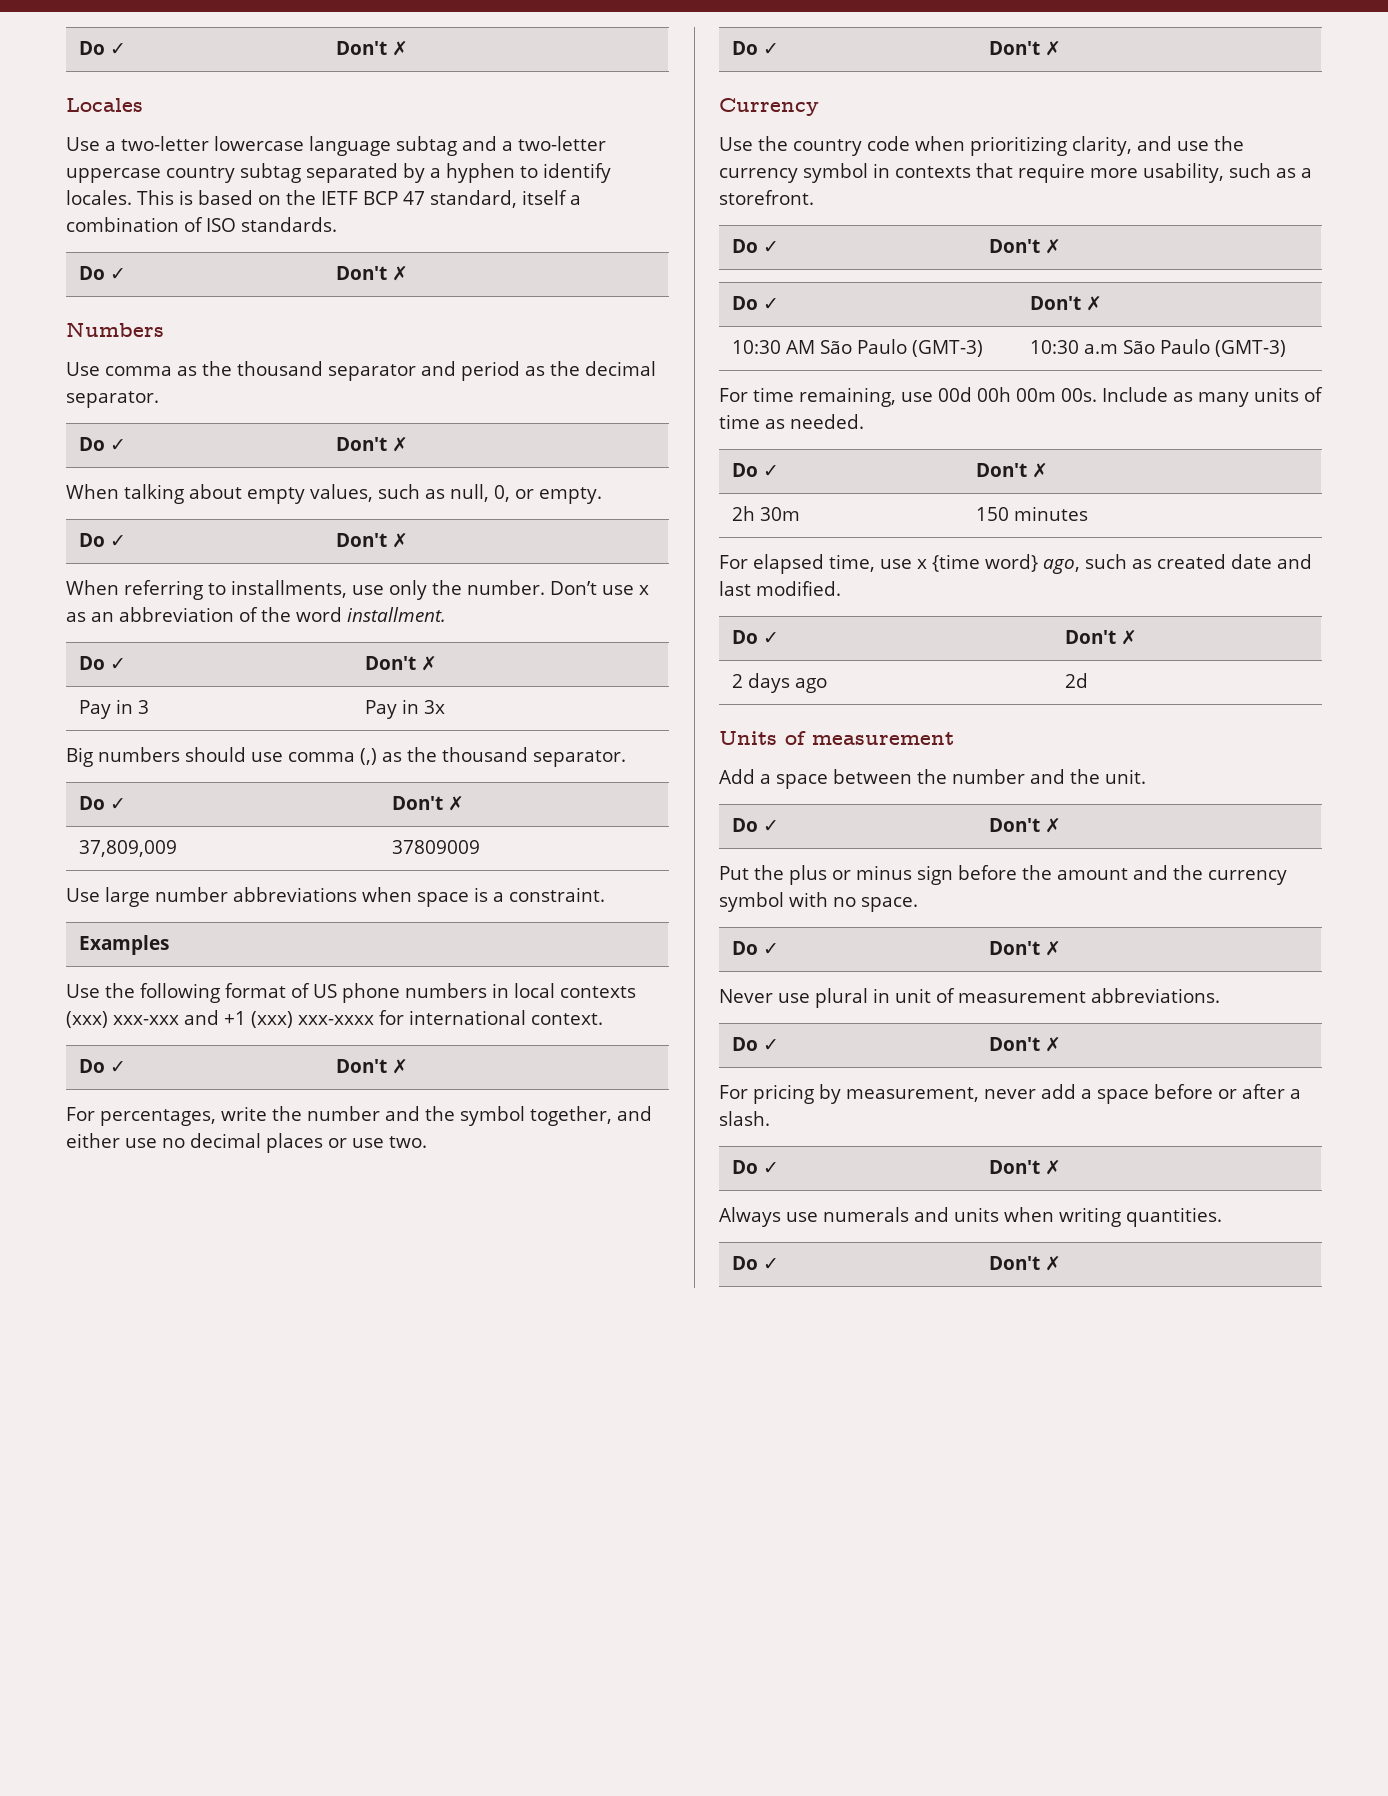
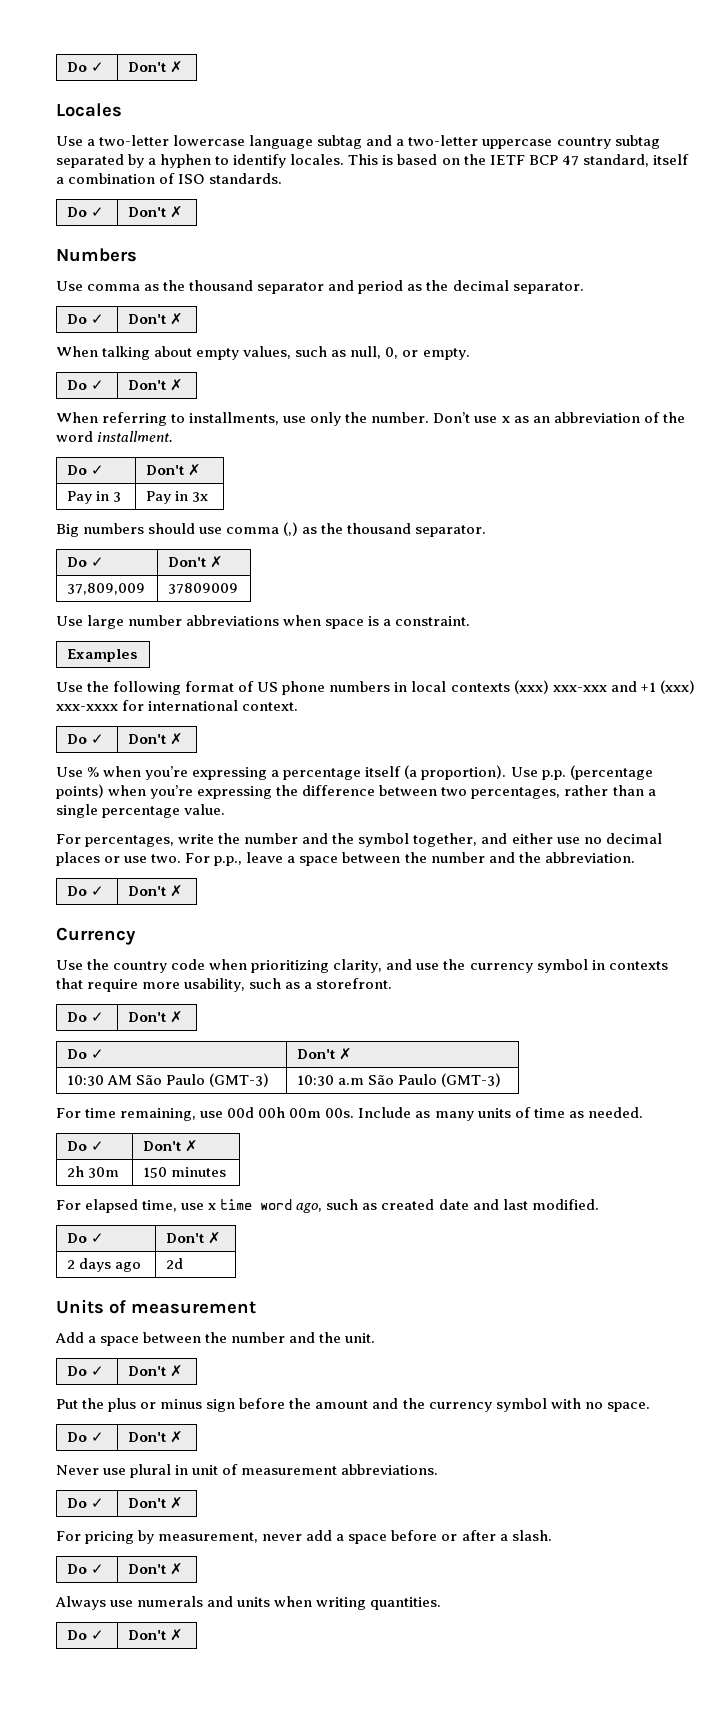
+ Use % when you’re expressing a percentage itself (a proportion). Use p.p. (percentage points) when you’re expressing the difference between two percentages, rather than a single percentage value.
+ For p.p., leave a space between the number and the abbreviation.
- For elapsed time, use x {time word} ago, such as created date and last modified.
+ For elapsed time, use x time word ago, such as created date and last modified.

